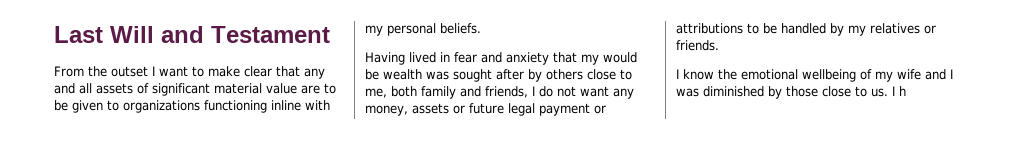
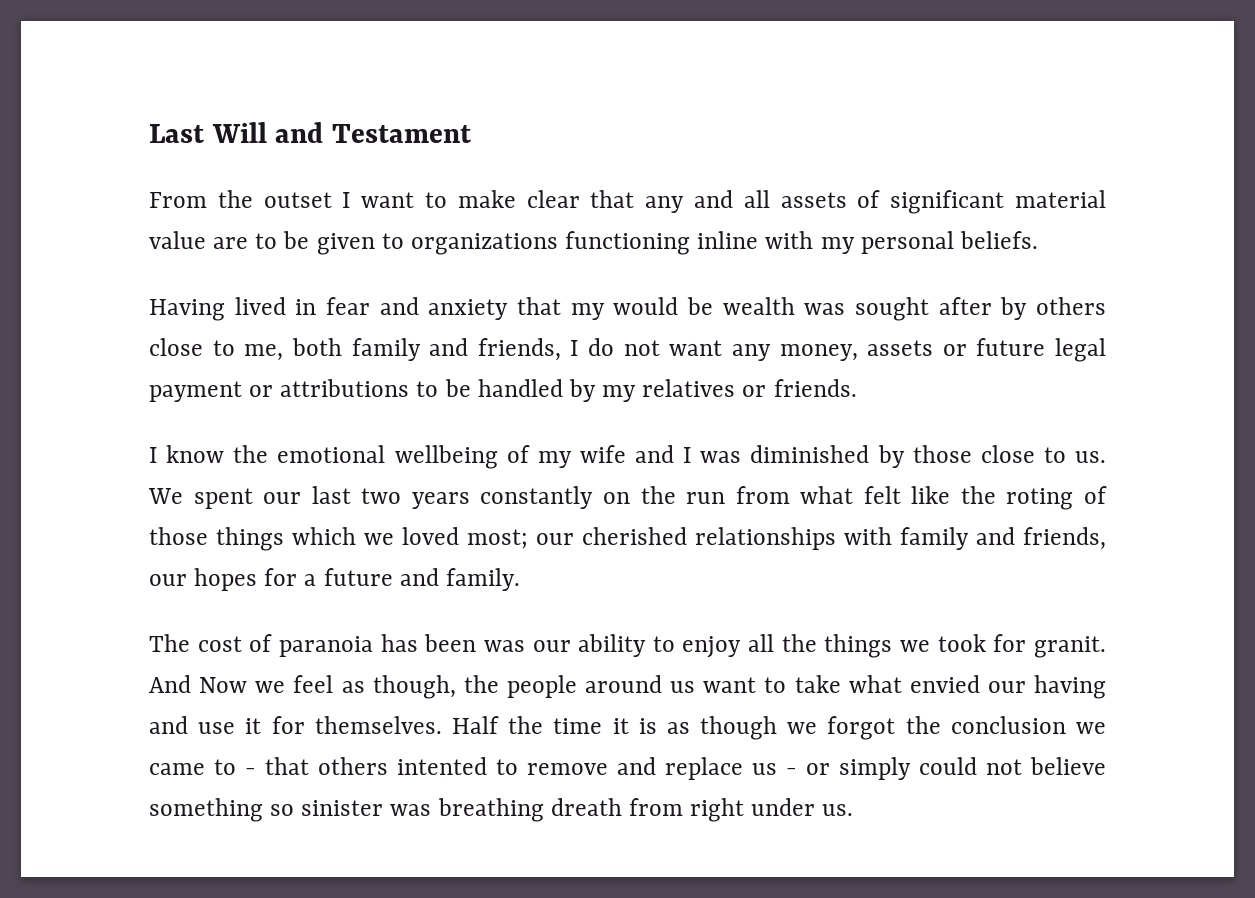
- I h
+ We spent our last two years constantly on the run from what felt like the roting of those things which we loved most; our cherished relationships with family and friends, our hopes for a future and family.
+ The cost of paranoia has been was our ability to enjoy all the things we took for granit. And Now we feel as though, the people around us want to take what envied our having and use it for themselves. Half the time it is as though we forgot the conclusion we came to - that others intented to remove and replace us - or simply could not believe something so sinister was breathing dreath from right under us.

